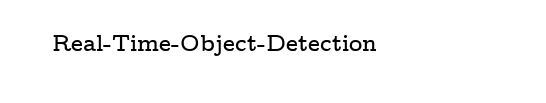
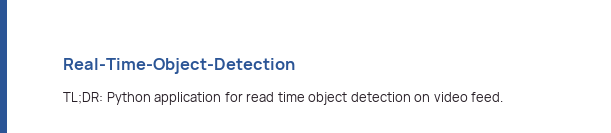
+ TL;DR: Python application for read time object detection on video feed.

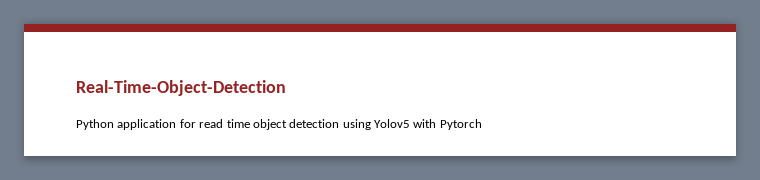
- TL;DR: Python application for read time object detection on video feed.
+ Python application for read time object detection using Yolov5 with Pytorch

